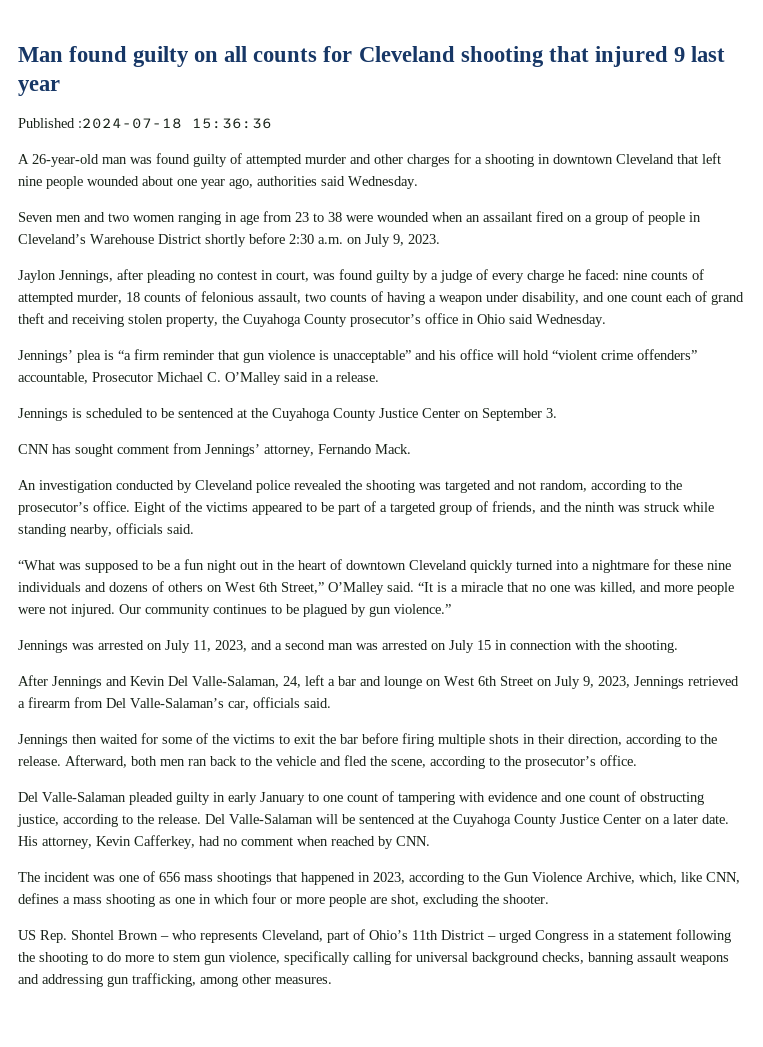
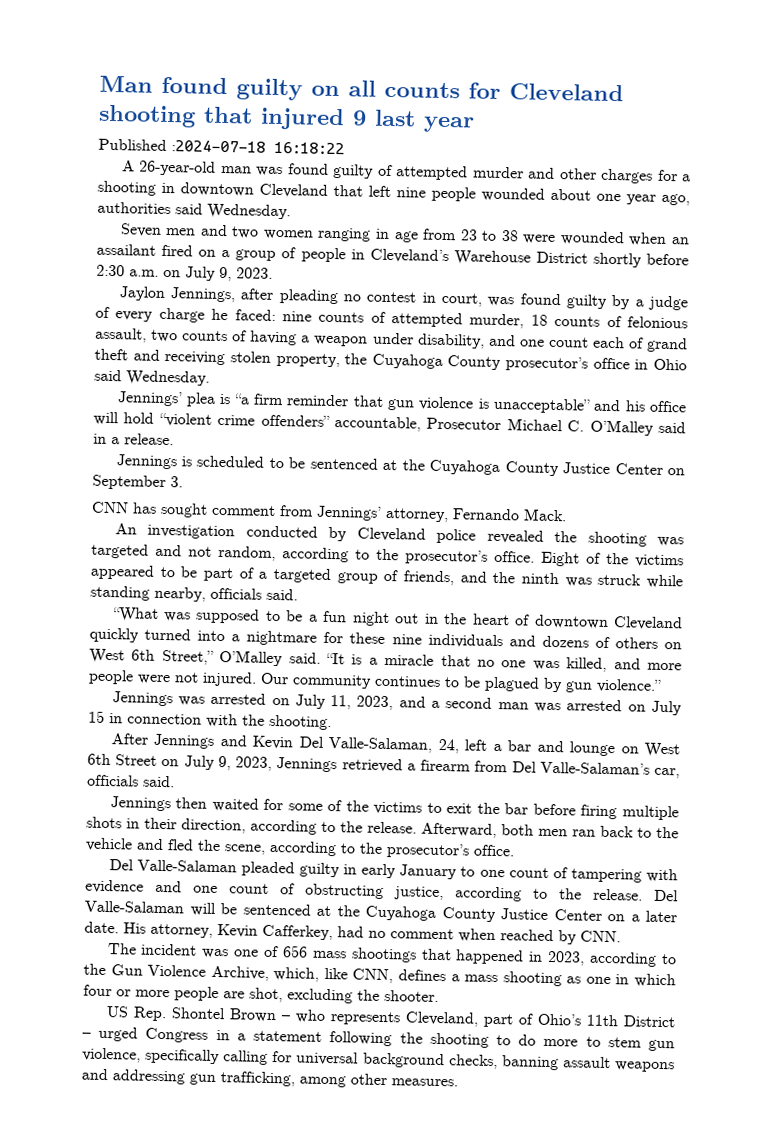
- Published :2024-07-18 15:36:36
+ Published :2024-07-18 16:18:22

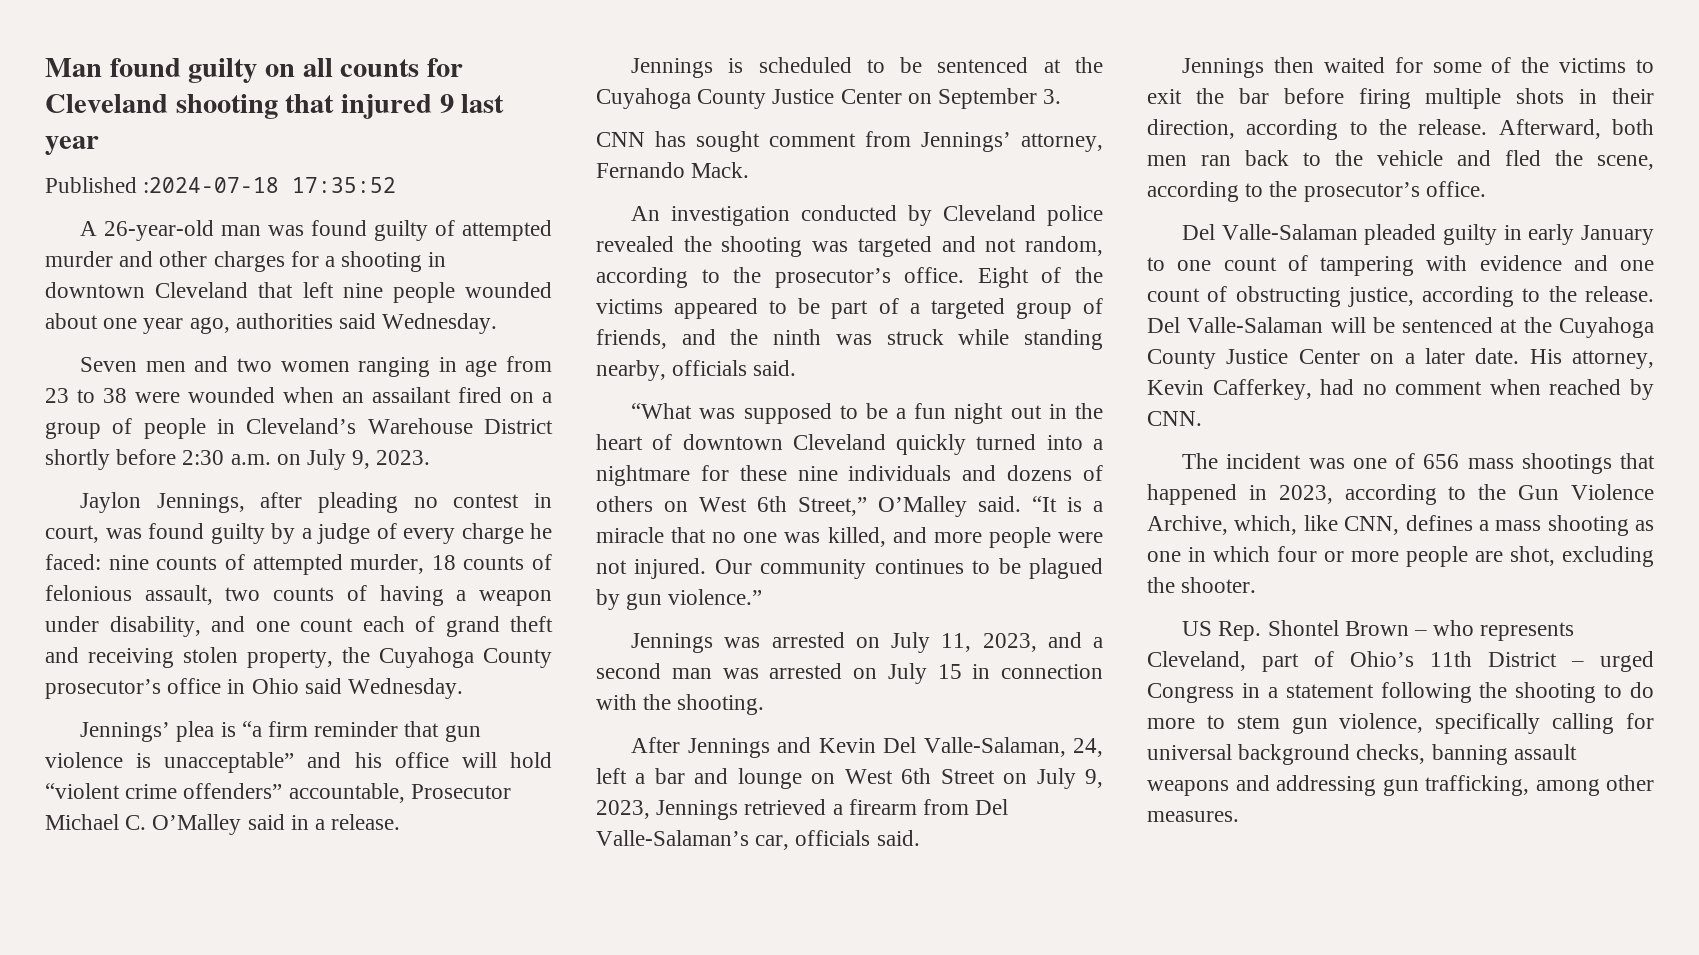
- Published :2024-07-18 16:18:22
+ Published :2024-07-18 17:35:52

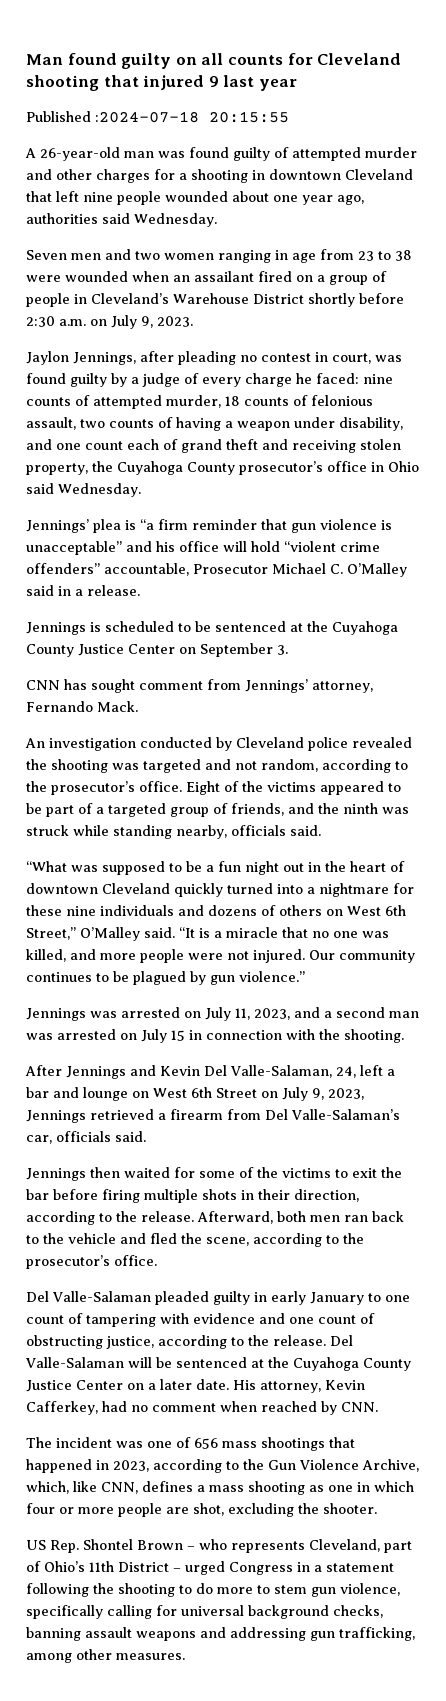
- Published :2024-07-18 17:35:52
+ Published :2024-07-18 20:15:55

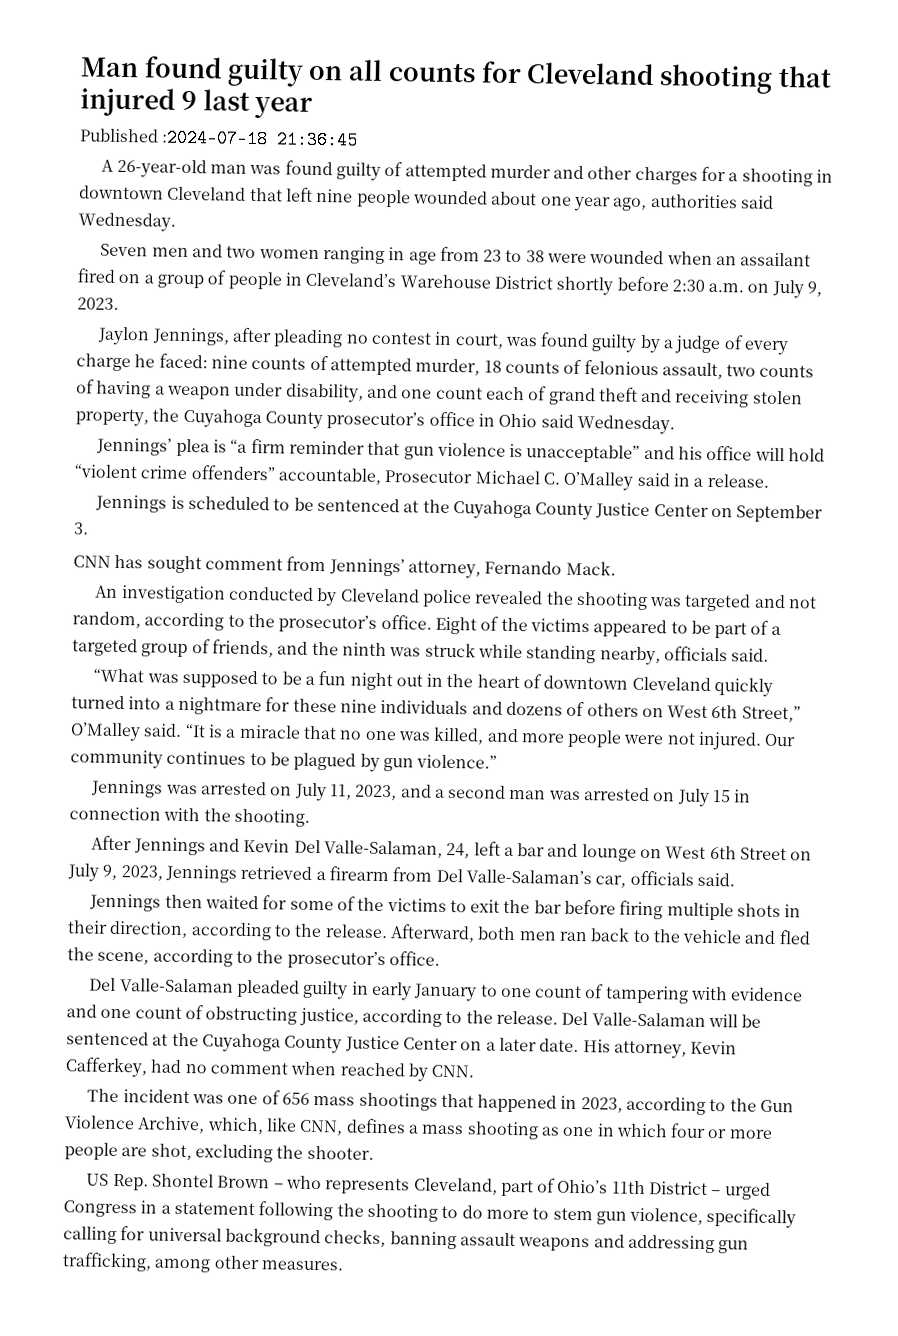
- Published :2024-07-18 20:15:55
+ Published :2024-07-18 21:36:45

